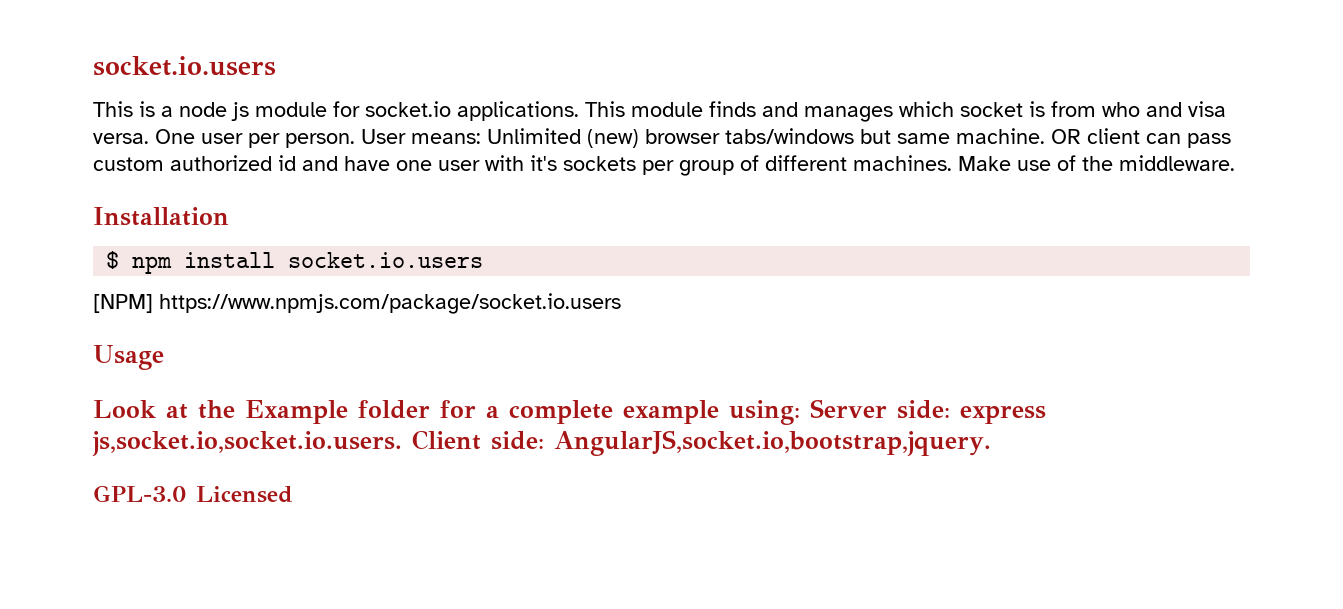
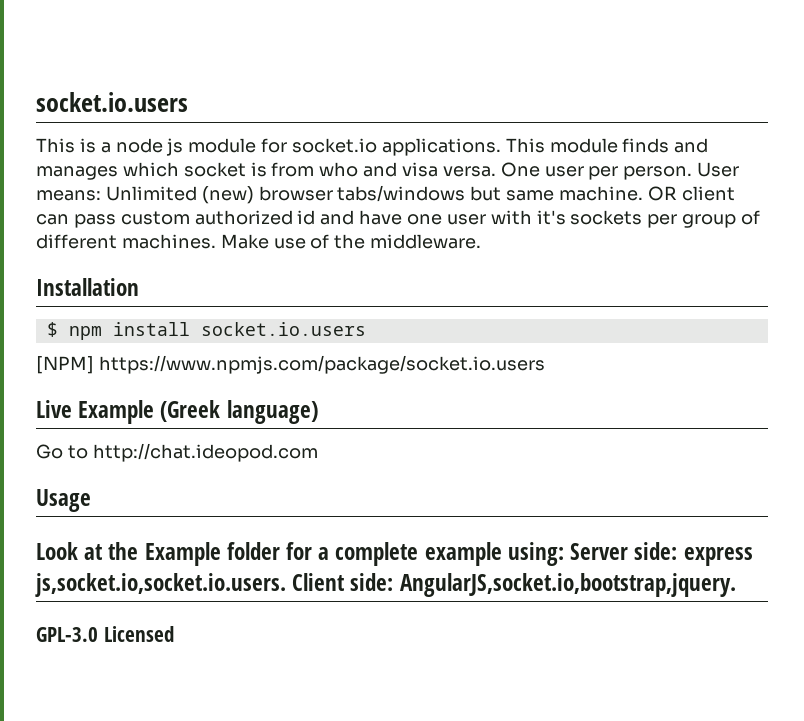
+ Live Example (Greek language)
+ Go to http://chat.ideopod.com

